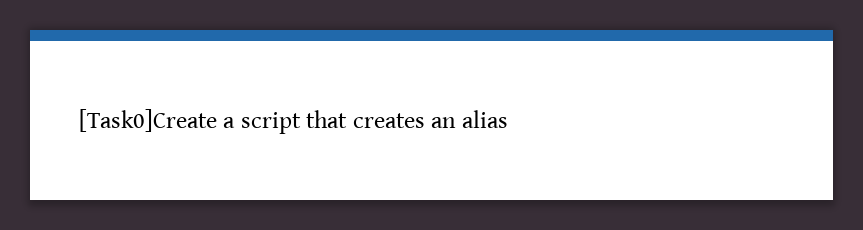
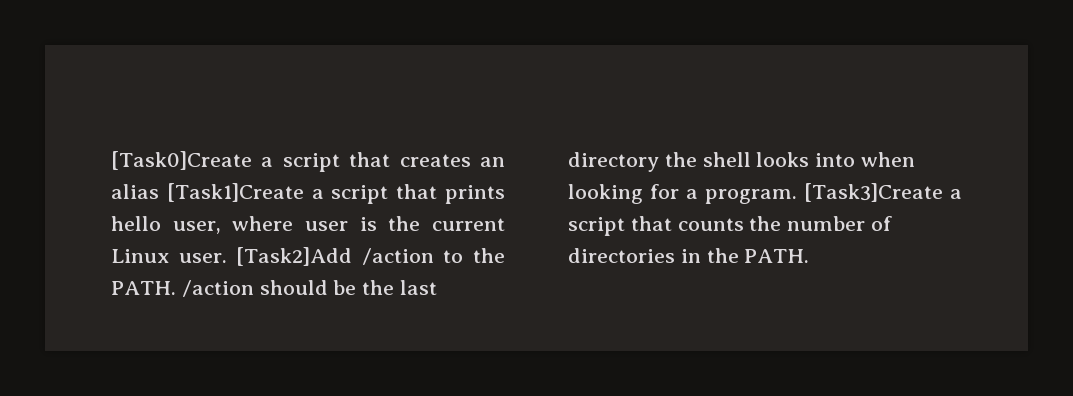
- [Task0]Create a script that creates an alias
+ [Task0]Create a script that creates an alias [Task1]Create a script that prints hello user, where user is the current Linux user. [Task2]Add /action to the PATH. /action should be the last directory the shell looks into when looking for a program. [Task3]Create a script that counts the number of directories in the PATH.

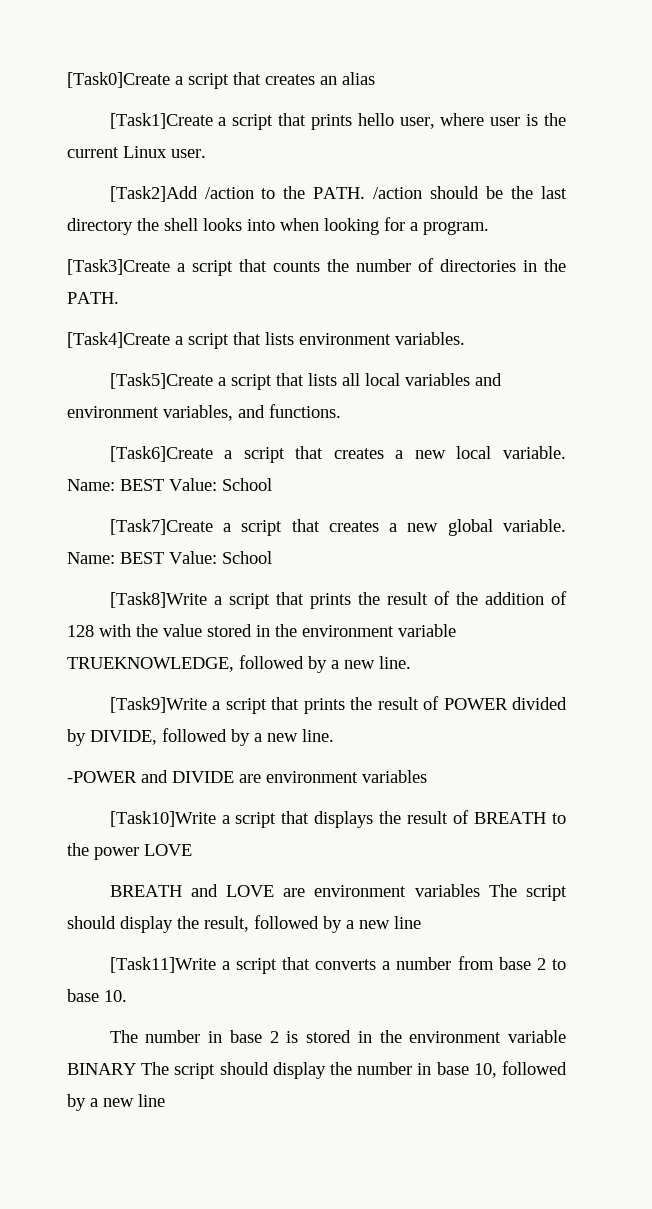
- [Task0]Create a script that creates an alias [Task1]Create a script that prints hello user, where user is the current Linux user. [Task2]Add /action to the PATH.
+ [Task0]Create a script that creates an alias
+ [Task1]Create a script that prints hello user, where user is the current Linux user.
+ [Task2]Add /action to the PATH.
- /action should be the last directory the shell looks into when looking for a program. [Task3]Create a script that counts the number of directories in the PATH.
+ /action should be the last directory the shell looks into when looking for a program.
+ [Task3]Create a script that counts the number of directories in the PATH.
+ [Task4]Create a script that lists environment variables.
+ [Task5]Create a script that lists all local variables and environment variables, and functions.
+ [Task6]Create a script that creates a new local variable. Name: BEST Value: School
+ [Task7]Create a script that creates a new global variable. Name: BEST Value: School
+ [Task8]Write a script that prints the result of the addition of 128 with the value stored in the environment variable TRUEKNOWLEDGE, followed by a new line.
+ [Task9]Write a script that prints the result of POWER divided by DIVIDE, followed by a new line.
+ -POWER and DIVIDE are environment variables
+ [Task10]Write a script that displays the result of BREATH to the power LOVE
+ BREATH and LOVE are environment variables The script should display the result, followed by a new line
+ [Task11]Write a script that converts a number from base 2 to base 10.
+ The number in base 2 is stored in the environment variable BINARY The script should display the number in base 10, followed by a new line

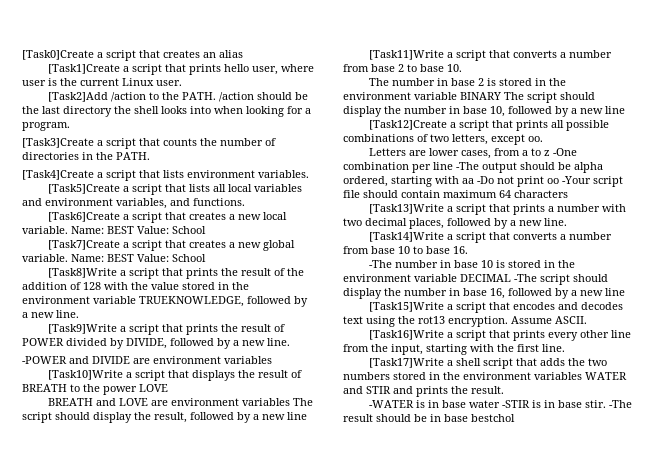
+ [Task12]Create a script that prints all possible combinations of two letters, except oo.
+ Letters are lower cases, from a to z -One combination per line -The output should be alpha ordered, starting with aa -Do not print oo -Your script file should contain maximum 64 characters
+ [Task13]Write a script that prints a number with two decimal places, followed by a new line.
+ [Task14]Write a script that converts a number from base 10 to base 16.
+ -The number in base 10 is stored in the environment variable DECIMAL -The script should display the number in base 16, followed by a new line
+ [Task15]Write a script that encodes and decodes text using the rot13 encryption. Assume ASCII.
+ [Task16]Write a script that prints every other line from the input, starting with the first line.
+ [Task17]Write a shell script that adds the two numbers stored in the environment variables WATER and STIR and prints the result.
+ -WATER is in base water -STIR is in base stir. -The result should be in base bestchol

